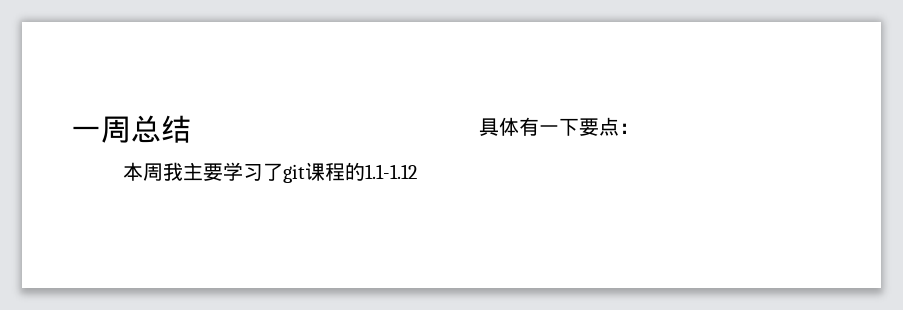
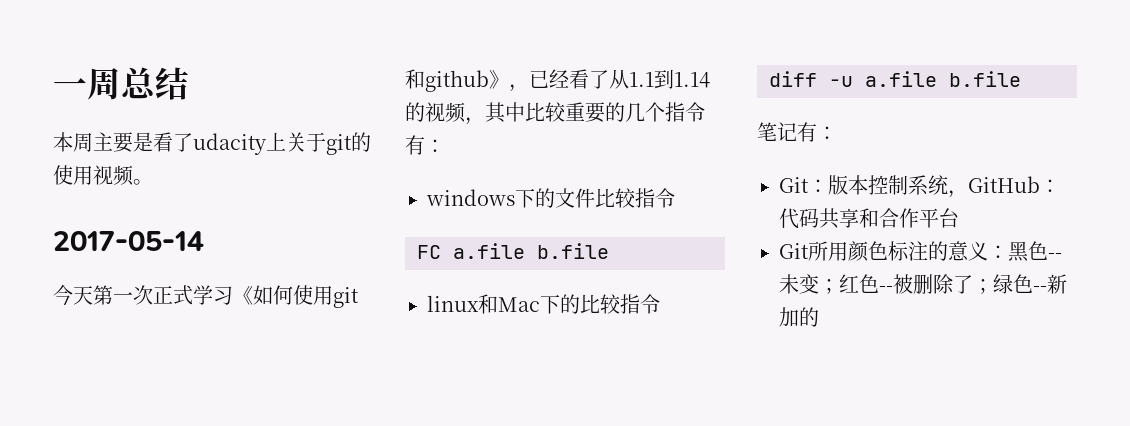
- 本周我主要学习了git课程的1.1-1.12具体有一下要点：
+ 本周主要是看了udacity上关于git的使用视频。
+ 2017-05-14
+ 今天第一次正式学习《如何使用git和github》，已经看了从1.1到1.14的视频，其中比较重要的几个指令有：
+ windows下的文件比较指令
+ FC a.file b.file
+ linux和Mac下的比较指令
+ diff -u a.file b.file
+ 笔记有：
+ Git：版本控制系统，GitHub：代码共享和合作平台
+ Git所用颜色标注的意义：黑色--未变；红色--被删除了；绿色--新加的

